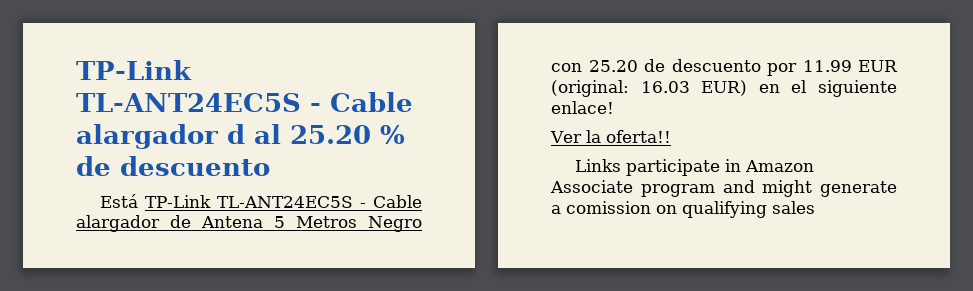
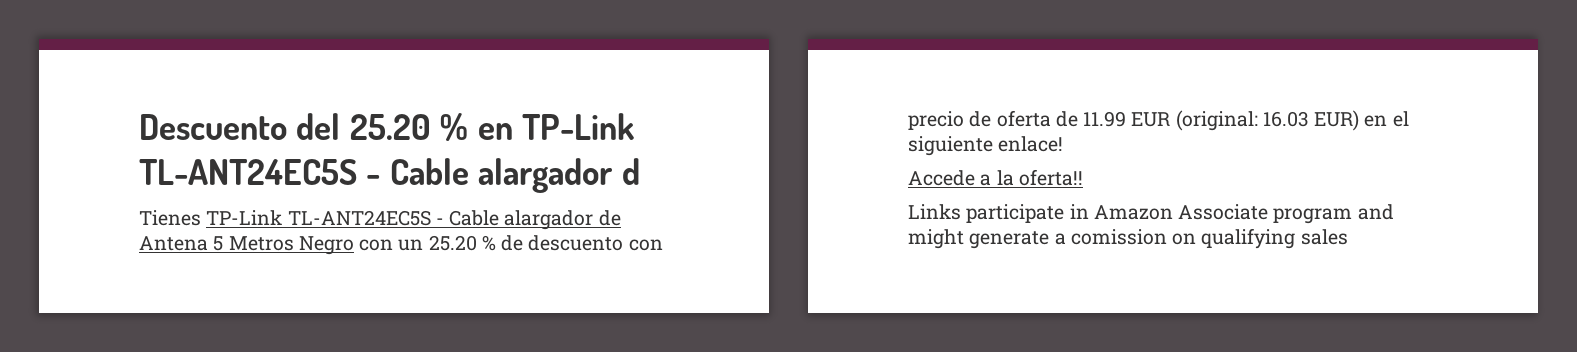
- TP-Link TL-ANT24EC5S - Cable alargador d al 25.20 % de descuento
- Está TP-Link TL-ANT24EC5S - Cable alargador de Antena 5 Metros Negro con 25.20 de descuento por 11.99 EUR (original: 16.03 EUR) en el siguiente enlace!
+ Descuento del 25.20 % en TP-Link TL-ANT24EC5S - Cable alargador d
+ Tienes TP-Link TL-ANT24EC5S - Cable alargador de Antena 5 Metros Negro con un 25.20 % de descuento con precio de oferta de 11.99 EUR (original: 16.03 EUR) en el siguiente enlace!
- Ver la oferta!!
+ Accede a la oferta!!

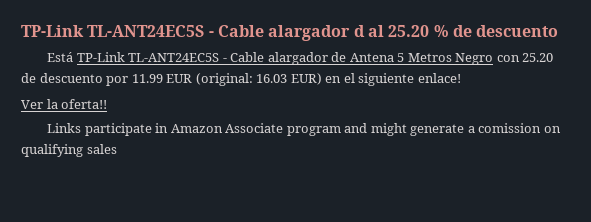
- Descuento del 25.20 % en TP-Link TL-ANT24EC5S - Cable alargador d
- Tienes TP-Link TL-ANT24EC5S - Cable alargador de Antena 5 Metros Negro con un 25.20 % de descuento con precio de oferta de 11.99 EUR (original: 16.03 EUR) en el siguiente enlace!
+ TP-Link TL-ANT24EC5S - Cable alargador d al 25.20 % de descuento
+ Está TP-Link TL-ANT24EC5S - Cable alargador de Antena 5 Metros Negro con 25.20 de descuento por 11.99 EUR (original: 16.03 EUR) en el siguiente enlace!
- Accede a la oferta!!
+ Ver la oferta!!

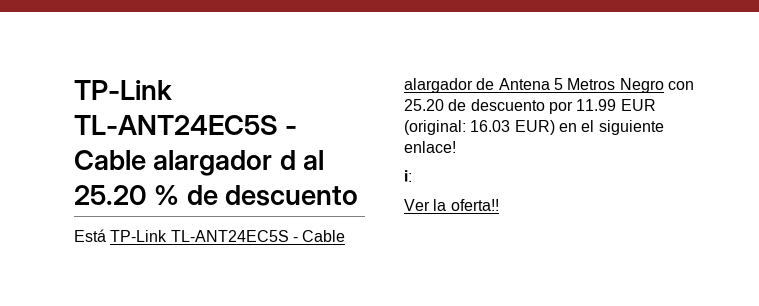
+ ℹ:
- Links participate in Amazon Associate program and might generate a comission on qualifying sales

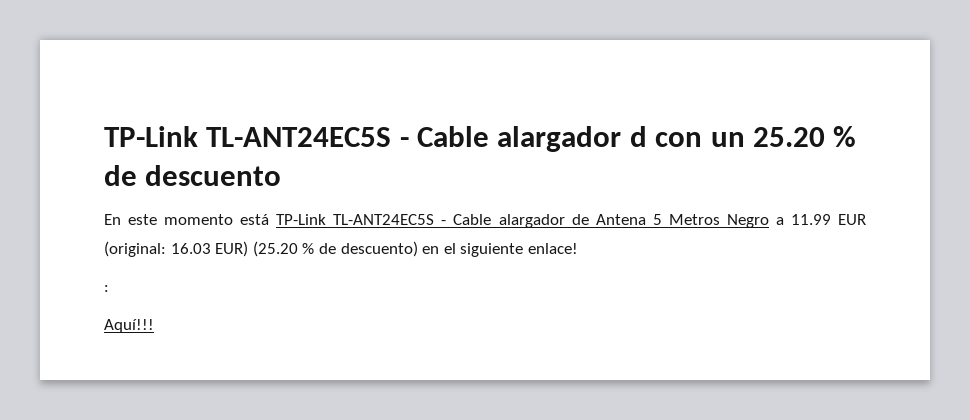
- TP-Link TL-ANT24EC5S - Cable alargador d al 25.20 % de descuento
+ TP-Link TL-ANT24EC5S - Cable alargador d con un 25.20 % de descuento
- Está TP-Link TL-ANT24EC5S - Cable alargador de Antena 5 Metros Negro con 25.20 de descuento por 11.99 EUR (original: 16.03 EUR) en el siguiente enlace!
+ En este momento está TP-Link TL-ANT24EC5S - Cable alargador de Antena 5 Metros Negro a 11.99 EUR (original: 16.03 EUR) (25.20 % de descuento) en el siguiente enlace!
- ℹ:
- Ver la oferta!!
+ :
+ Aquí!!!

